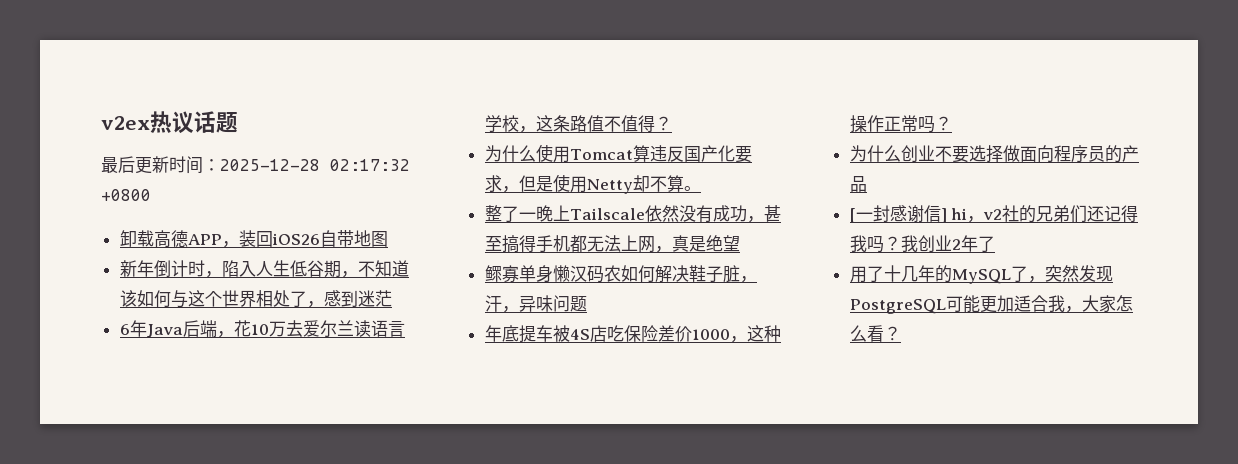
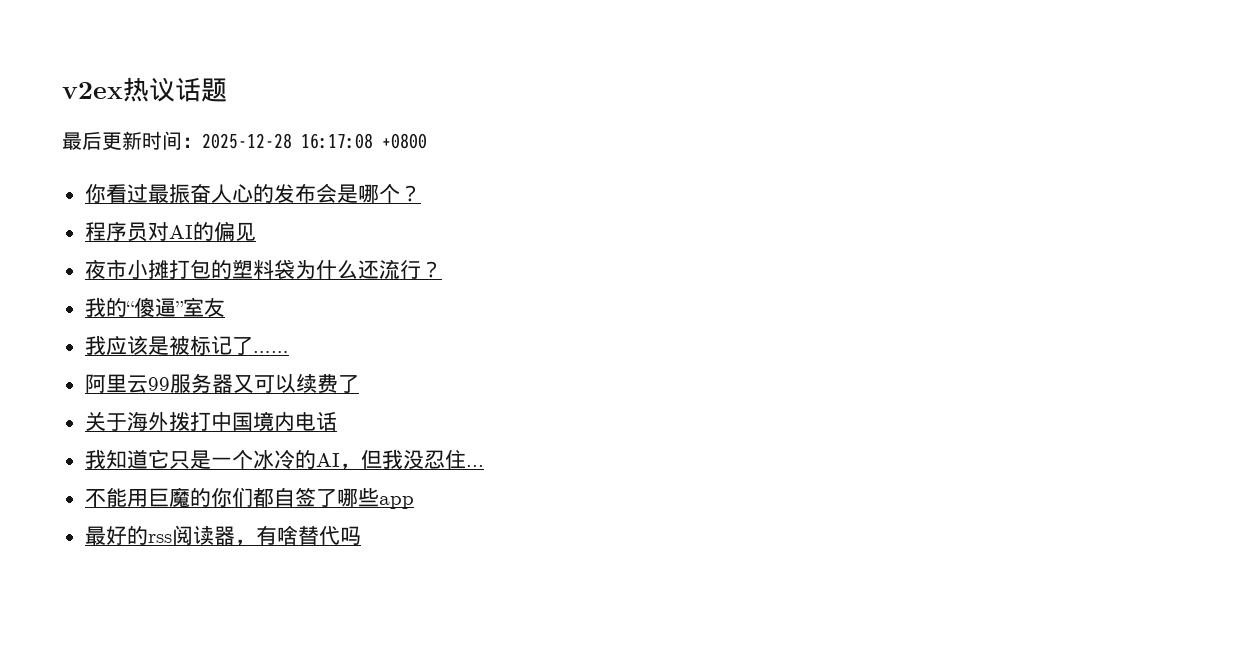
- 最后更新时间：2025-12-28 02:17:32 +0800
+ 最后更新时间：2025-12-28 16:17:08 +0800
- 卸载高德APP，装回iOS26自带地图
- 新年倒计时，陷入人生低谷期，不知道该如何与这个世界相处了，感到迷茫
- 6年Java后端，花10万去爱尔兰读语言学校，这条路值不值得？
- 为什么使用Tomcat算违反国产化要求，但是使用Netty却不算。
- 整了一晚上Tailscale依然没有成功，甚至搞得手机都无法上网，真是绝望
- 鳏寡单身懒汉码农如何解决鞋子脏，汗，异味问题
- 年底提车被4S店吃保险差价1000，这种操作正常吗？
- 为什么创业不要选择做面向程序员的产品
- [一封感谢信] hi，v2社的兄弟们还记得我吗？我创业2年了
- 用了十几年的MySQL了，突然发现PostgreSQL可能更加适合我，大家怎么看？
+ 你看过最振奋人心的发布会是哪个？
+ 程序员对AI的偏见
+ 夜市小摊打包的塑料袋为什么还流行？
+ 我的“傻逼”室友
+ 我应该是被标记了……
+ 阿里云99服务器又可以续费了
+ 关于海外拨打中国境内电话
+ 我知道它只是一个冰冷的AI，但我没忍住...
+ 不能用巨魔的你们都自签了哪些app
+ 最好的rss阅读器，有啥替代吗

